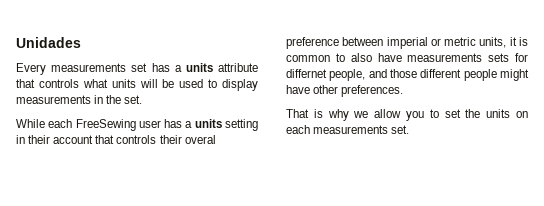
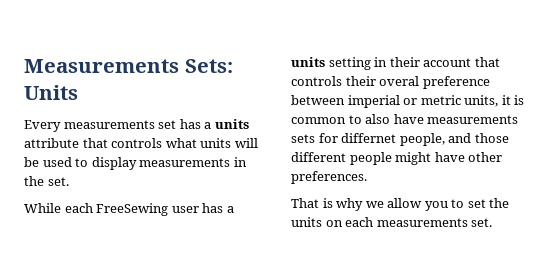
- Unidades
+ Measurements Sets: Units

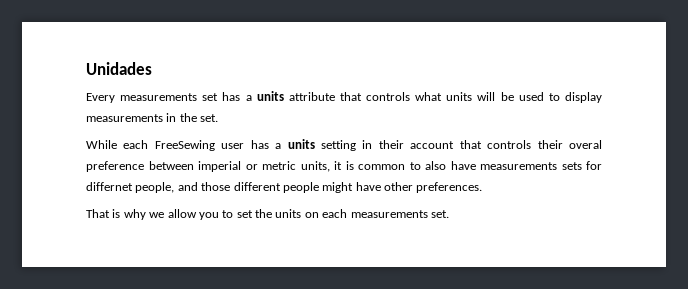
- Measurements Sets: Units
+ Unidades

